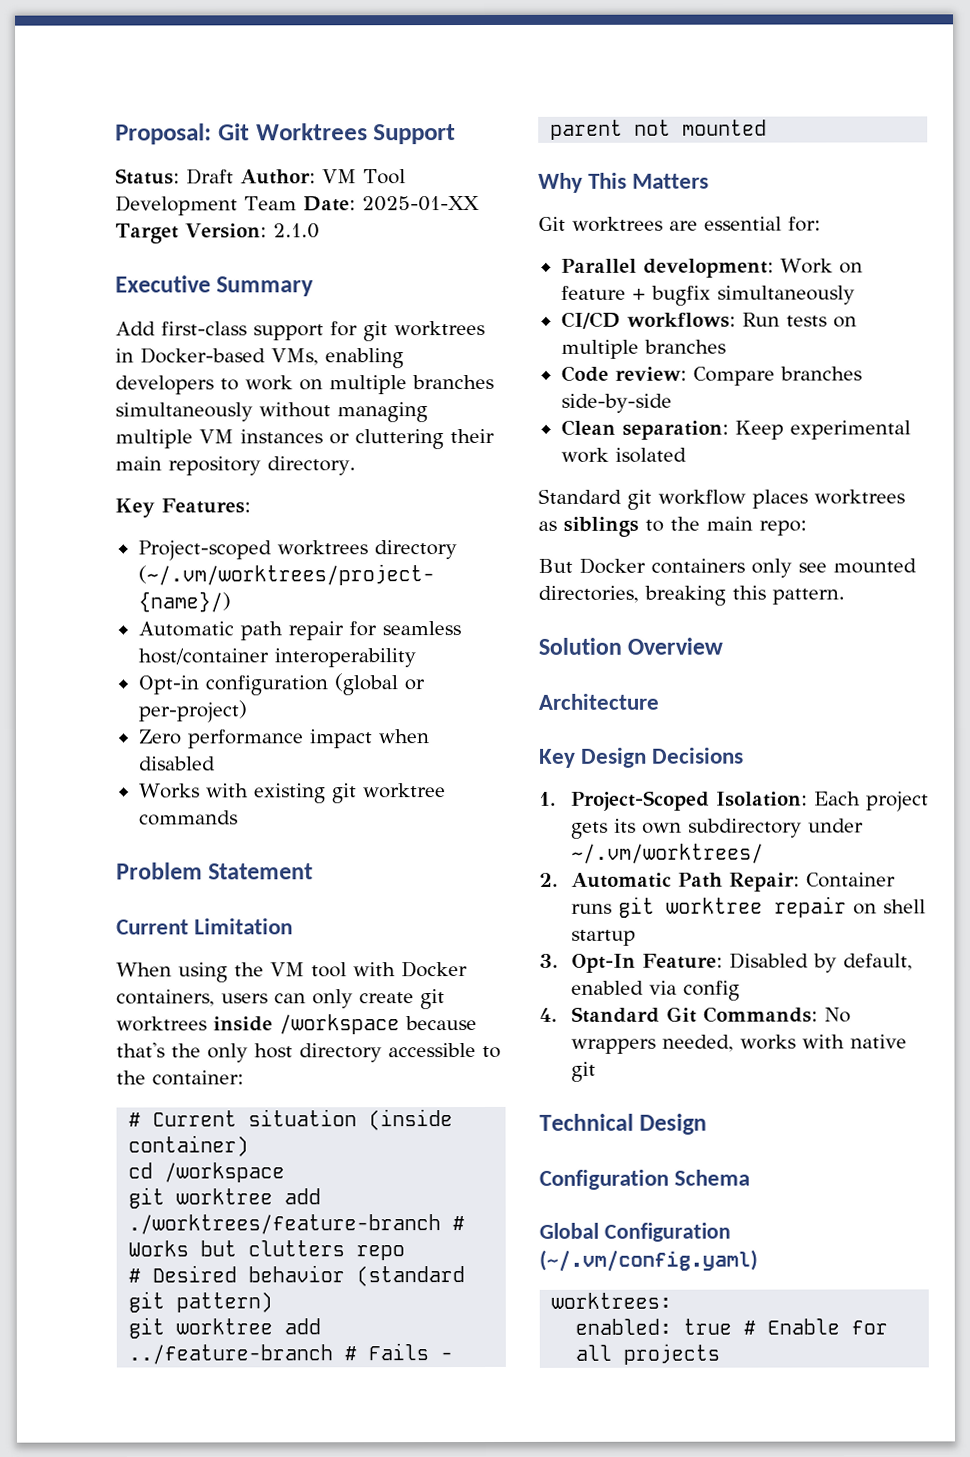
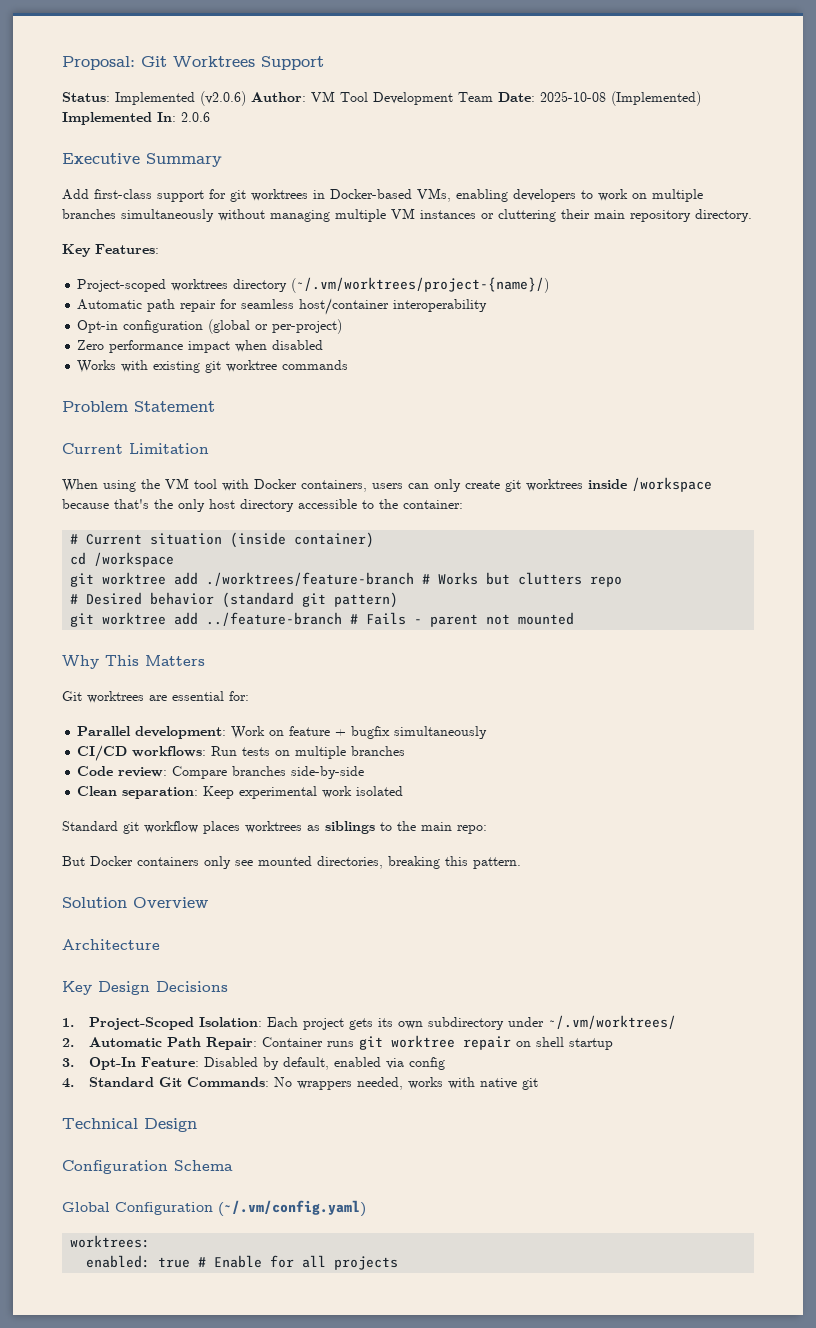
- Status: Draft Author: VM Tool Development Team Date: 2025-01-XX Target Version: 2.1.0
+ Status: Implemented (v2.0.6) Author: VM Tool Development Team Date: 2025-10-08 (Implemented) Implemented In: 2.0.6

